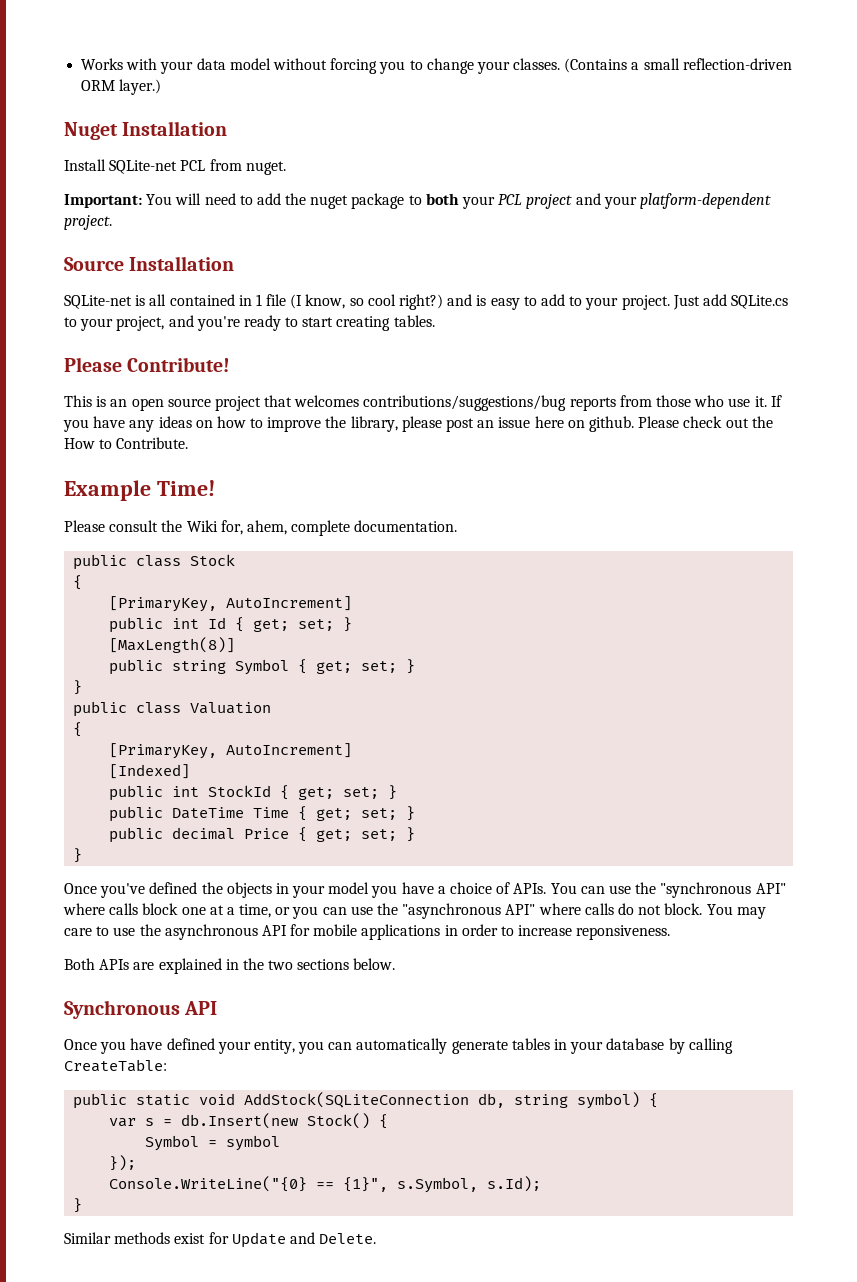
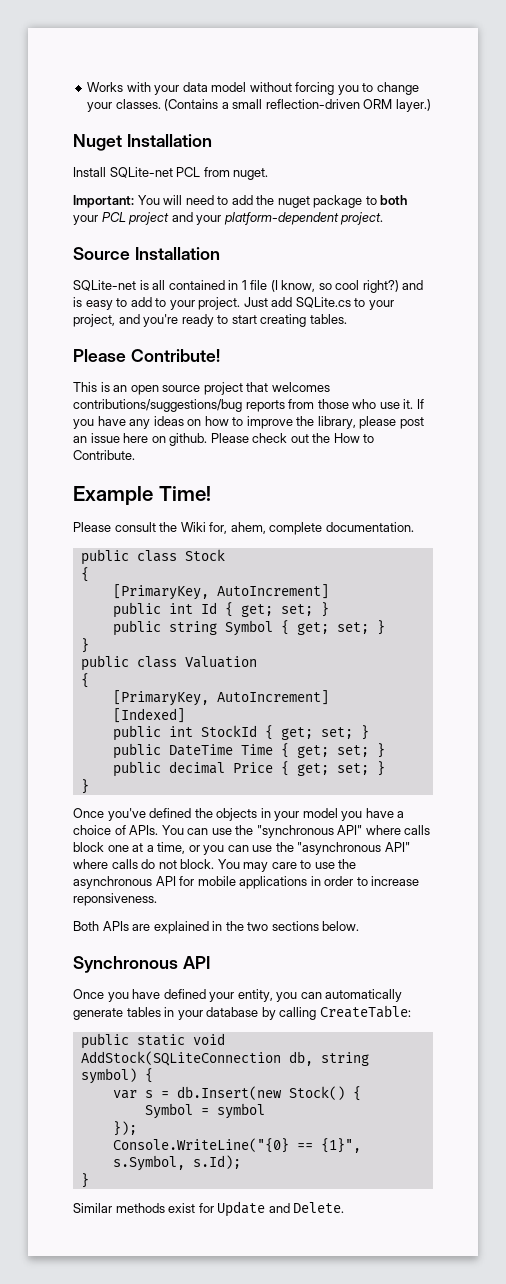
- [MaxLength(8)]

